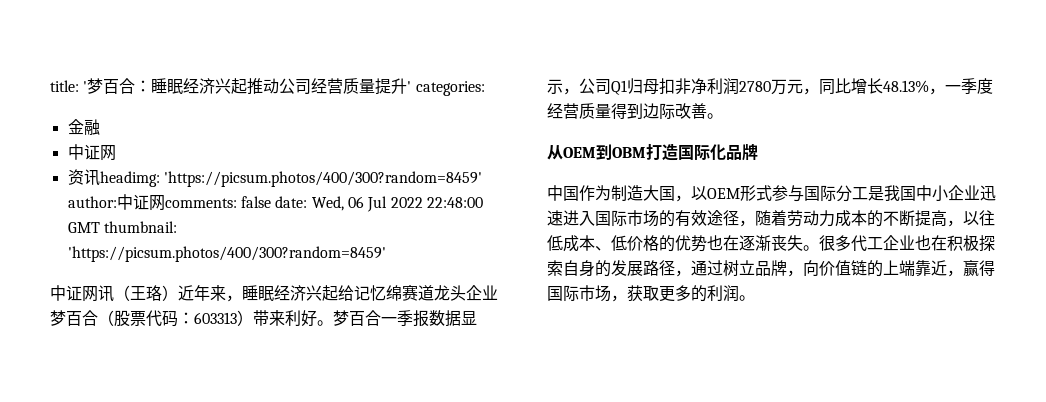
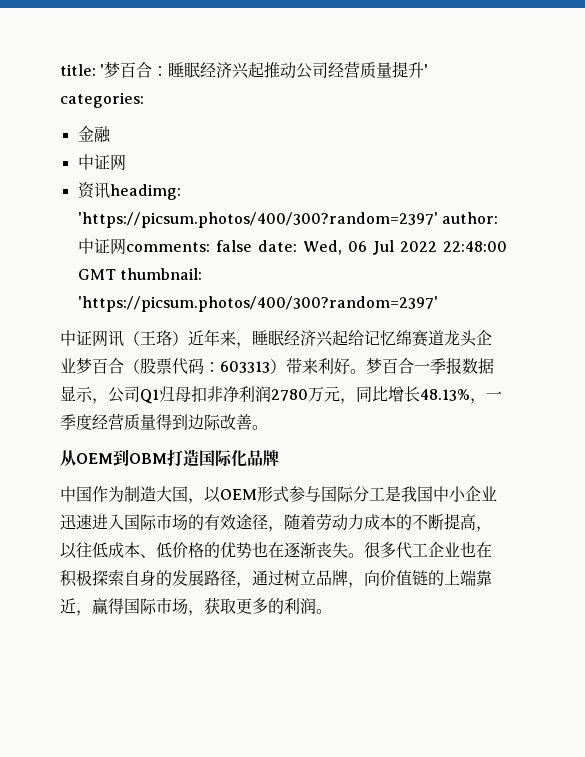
- 资讯headimg: 'https://picsum.photos/400/300?random=8459' author:中证网comments: false date: Wed, 06 Jul 2022 22:48:00 GMT thumbnail: 'https://picsum.photos/400/300?random=8459'
+ 资讯headimg: 'https://picsum.photos/400/300?random=2397' author:中证网comments: false date: Wed, 06 Jul 2022 22:48:00 GMT thumbnail: 'https://picsum.photos/400/300?random=2397'

